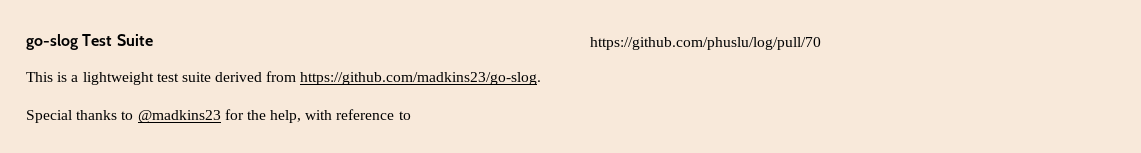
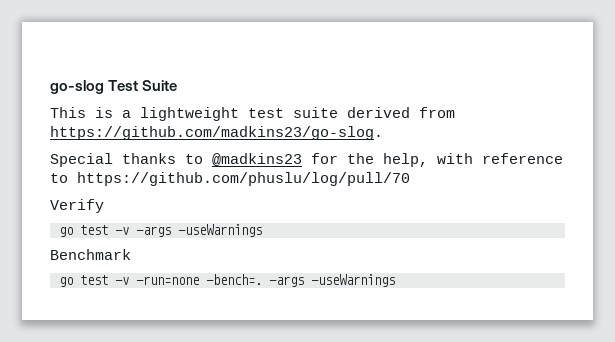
+ Verify
+ go test -v -args -useWarnings
+ Benchmark
+ go test -v -run=none -bench=. -args -useWarnings

